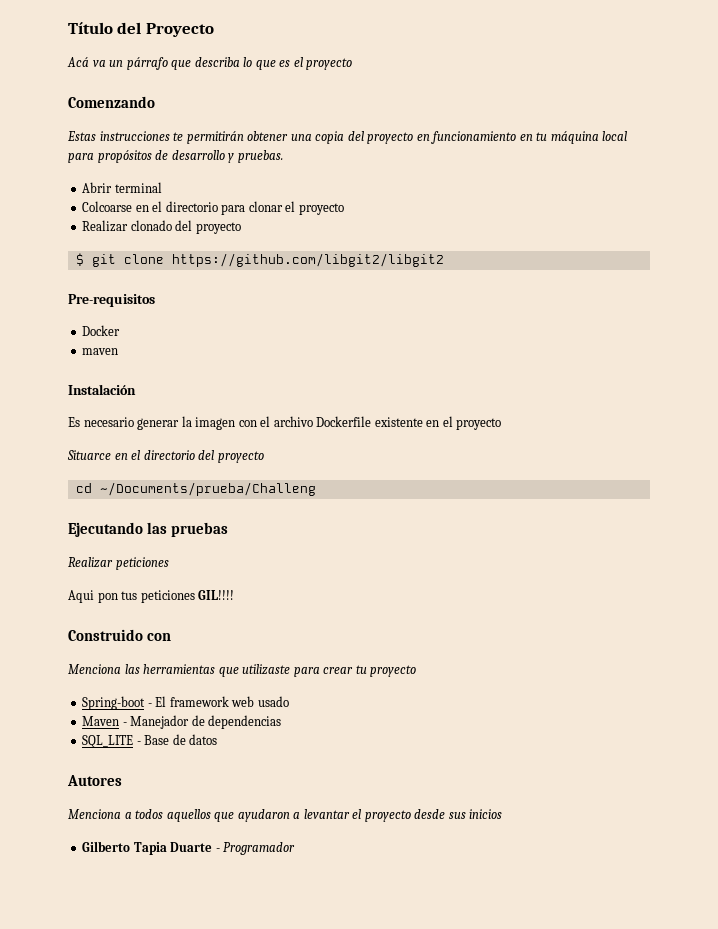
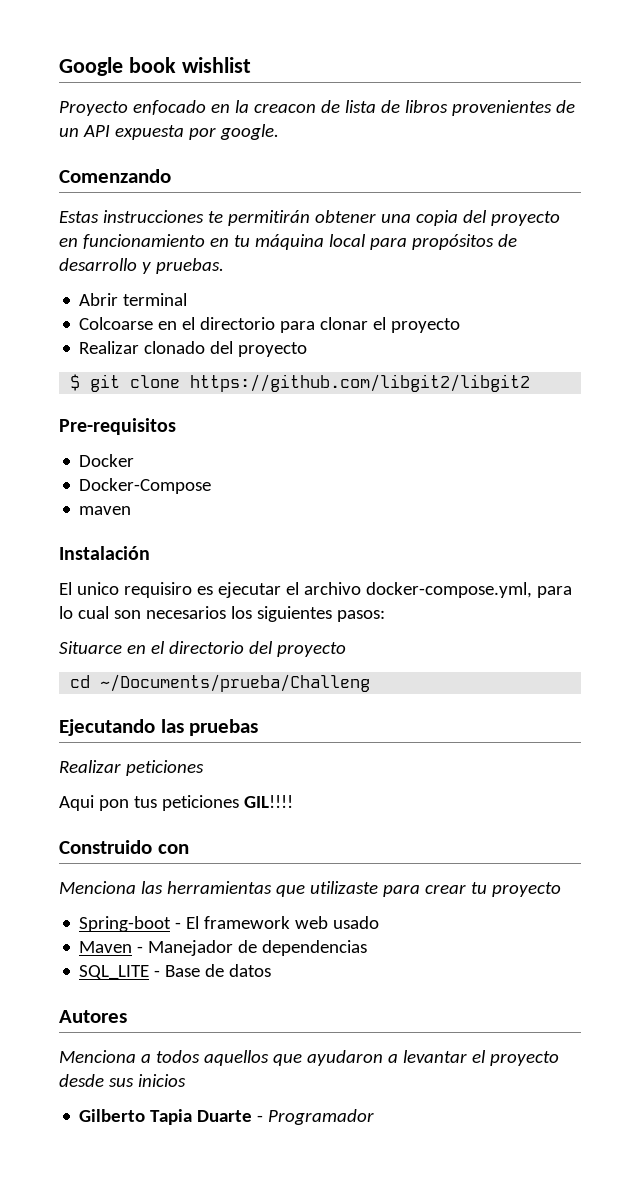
- Título del Proyecto
- Acá va un párrafo que describa lo que es el proyecto
+ Google book wishlist
+ Proyecto enfocado en la creacon de lista de libros provenientes de un API expuesta por google.
+ Docker-Compose
- Es necesario generar la imagen con el archivo Dockerfile existente en el proyecto
+ El unico requisiro es ejecutar el archivo docker-compose.yml, para lo cual son necesarios los siguientes pasos:

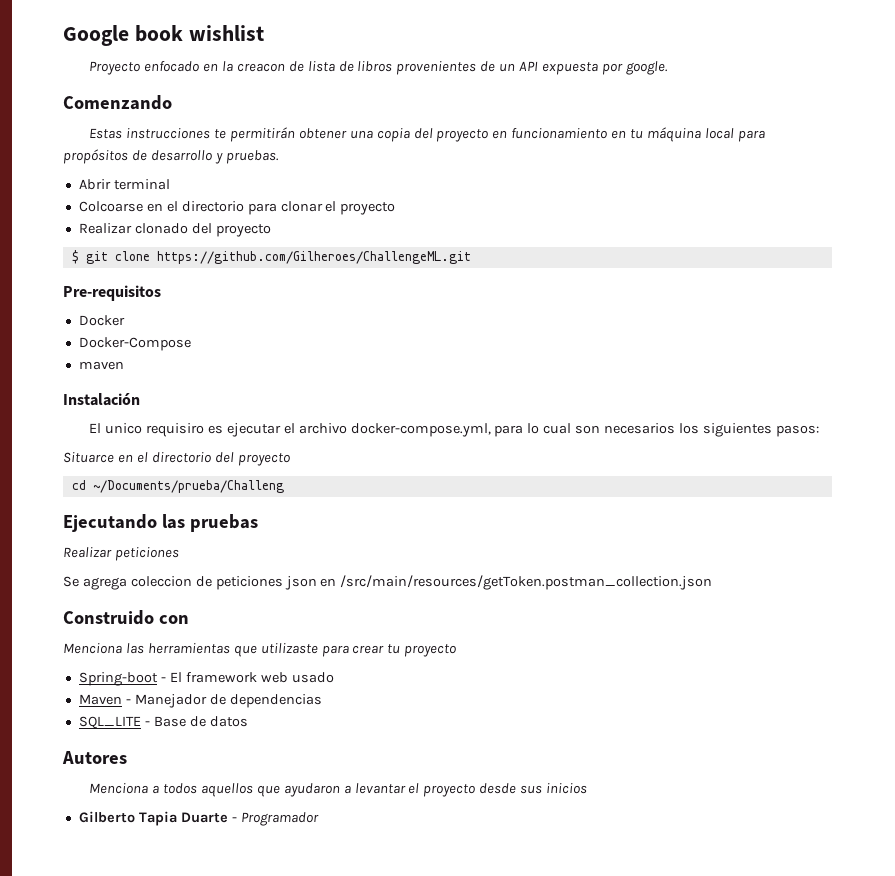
- $ git clone https://github.com/libgit2/libgit2
+ $ git clone https://github.com/Gilheroes/ChallengeML.git
- Aqui pon tus peticiones GIL!!!!
+ Se agrega coleccion de peticiones json en /src/main/resources/getToken.postman_collection.json

